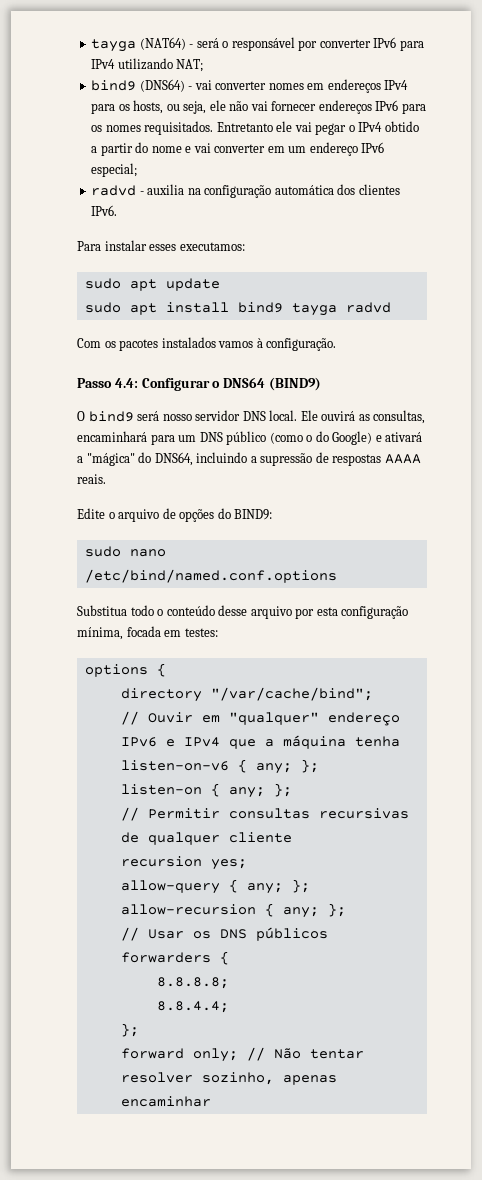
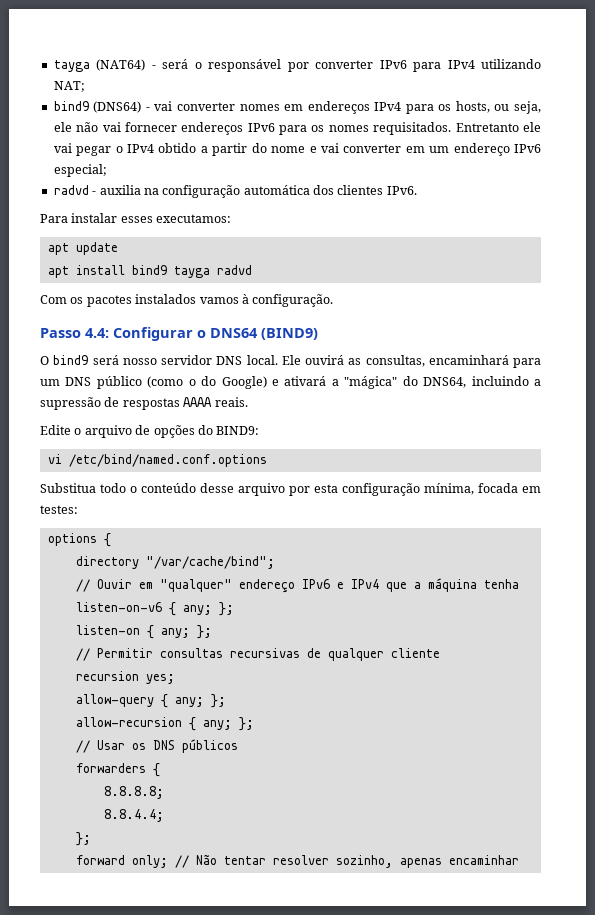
- sudo apt update
+ apt update
- sudo apt install bind9 tayga radvd
+ apt install bind9 tayga radvd
- sudo nano /etc/bind/named.conf.options
+ vi /etc/bind/named.conf.options

